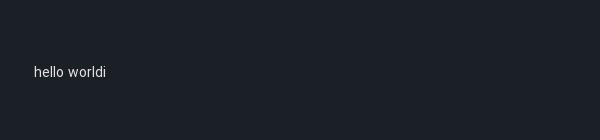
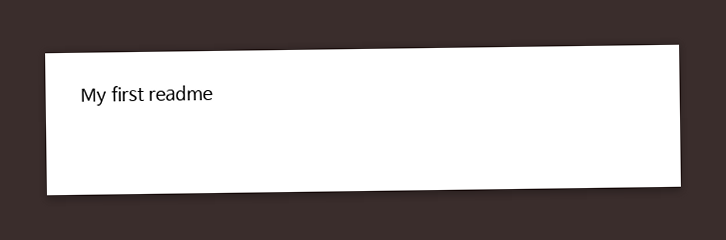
- hello worldi
+ My first readme

